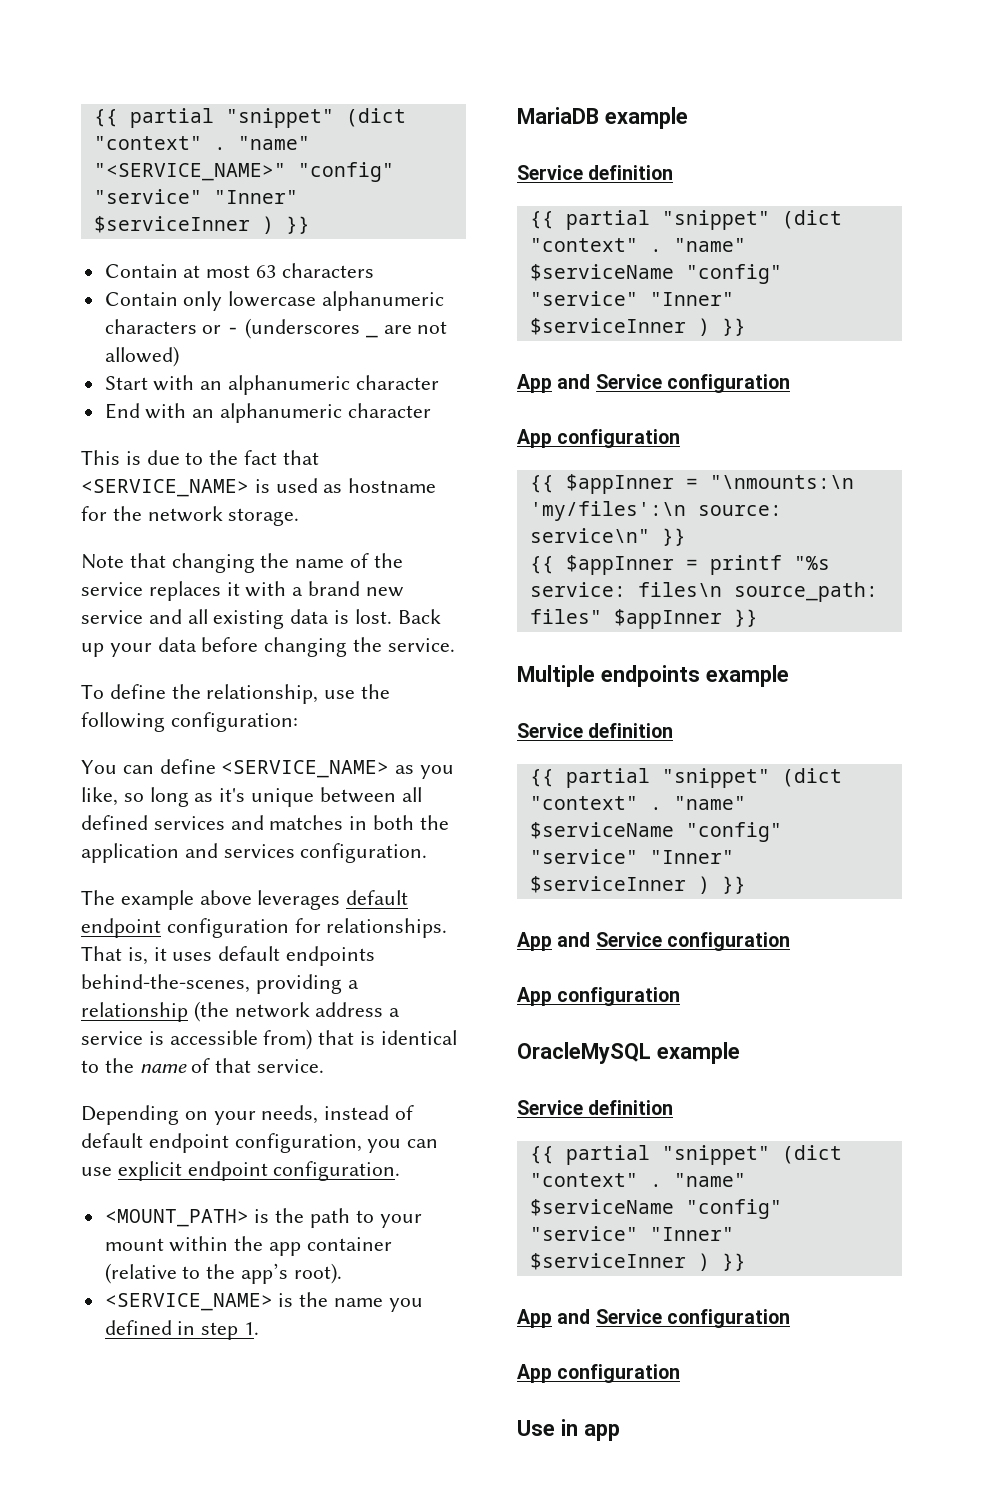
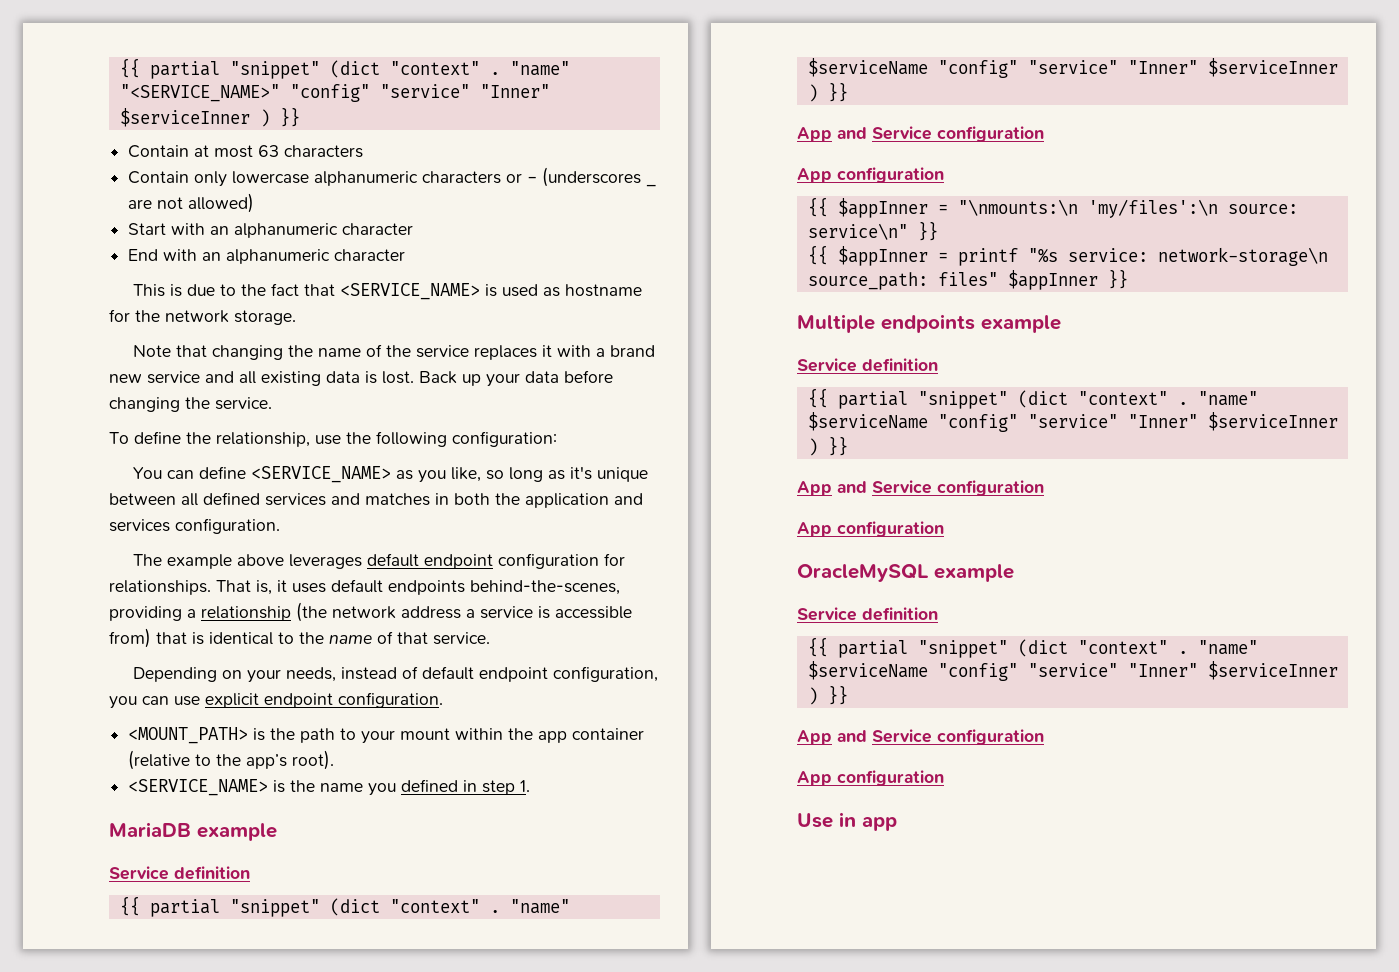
- {{ $appInner = printf "%s service: files\n source_path: files" $appInner }}
+ {{ $appInner = printf "%s service: network-storage\n source_path: files" $appInner }}

